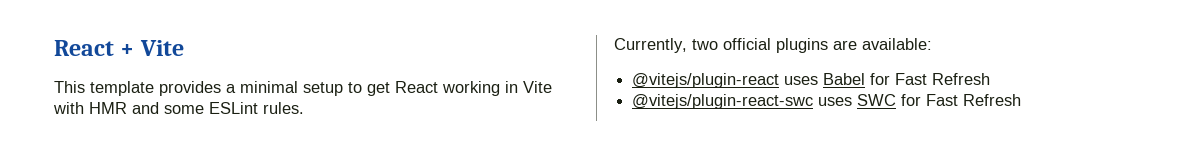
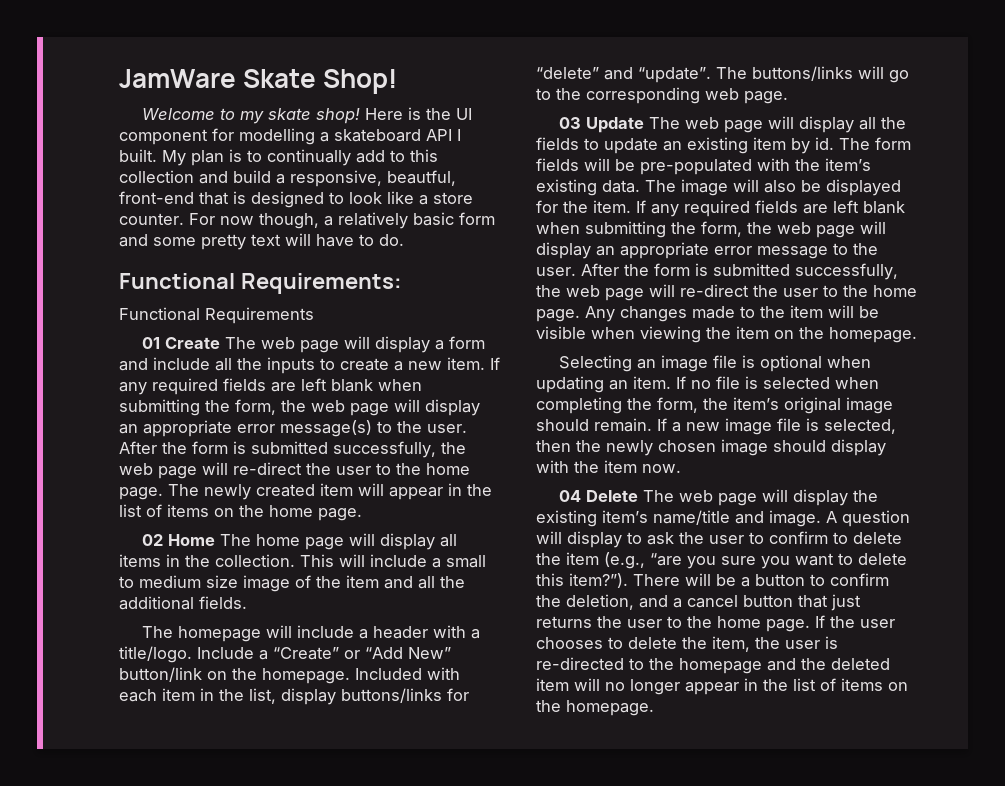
- React + Vite
- This template provides a minimal setup to get React working in Vite with HMR and some ESLint rules.
- Currently, two official plugins are available:
- @vitejs/plugin-react uses Babel for Fast Refresh
- @vitejs/plugin-react-swc uses SWC for Fast Refresh
+ JamWare Skate Shop!
+ Welcome to my skate shop! Here is the UI component for modelling a skateboard API I built. My plan is to continually add to this collection and build a responsive, beautful, front-end that is designed to look like a store counter. For now though, a relatively basic form and some pretty text will have to do.
+ Functional Requirements:
+ Functional Requirements
+ 01 Create The web page will display a form and include all the inputs to create a new item. If any required fields are left blank when submitting the form, the web page will display an appropriate error message(s) to the user. After the form is submitted successfully, the web page will re-direct the user to the home page. The newly created item will appear in the list of items on the home page.
+ 02 Home The home page will display all items in the collection. This will include a small to medium size image of the item and all the additional fields.
+ The homepage will include a header with a title/logo. Include a “Create” or “Add New” button/link on the homepage. Included with each item in the list, display buttons/links for “delete” and “update”. The buttons/links will go to the corresponding web page.
+ 03 Update The web page will display all the fields to update an existing item by id. The form fields will be pre-populated with the item’s existing data. The image will also be displayed for the item. If any required fields are left blank when submitting the form, the web page will display an appropriate error message to the user. After the form is submitted successfully, the web page will re-direct the user to the home page. Any changes made to the item will be visible when viewing the item on the homepage.
+ Selecting an image file is optional when updating an item. If no file is selected when completing the form, the item’s original image should remain. If a new image file is selected, then the newly chosen image should display with the item now.
+ 04 Delete The web page will display the existing item’s name/title and image. A question will display to ask the user to confirm to delete the item (e.g., “are you sure you want to delete this item?”). There will be a button to confirm the deletion, and a cancel button that just returns the user to the home page. If the user chooses to delete the item, the user is re-directed to the homepage and the deleted item will no longer appear in the list of items on the homepage.

